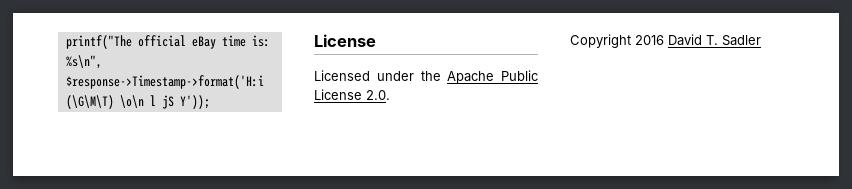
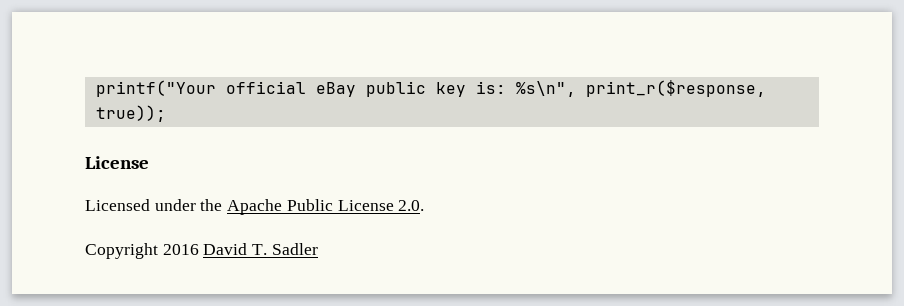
- printf("The official eBay time is: %s\n", $response->Timestamp->format('H:i (\G\M\T) \o\n l jS Y'));
+ printf("Your official eBay public key is: %s\n", print_r($response, true));

